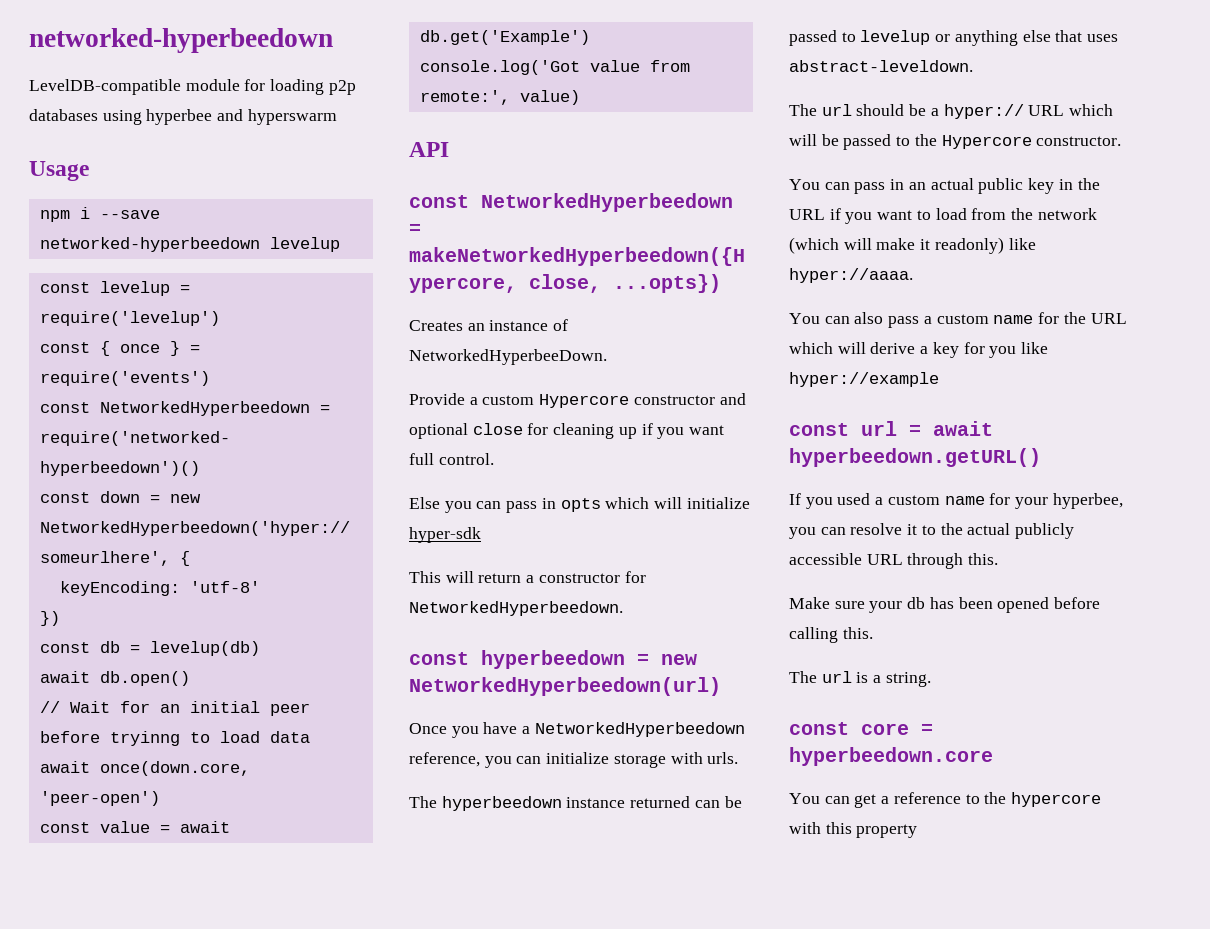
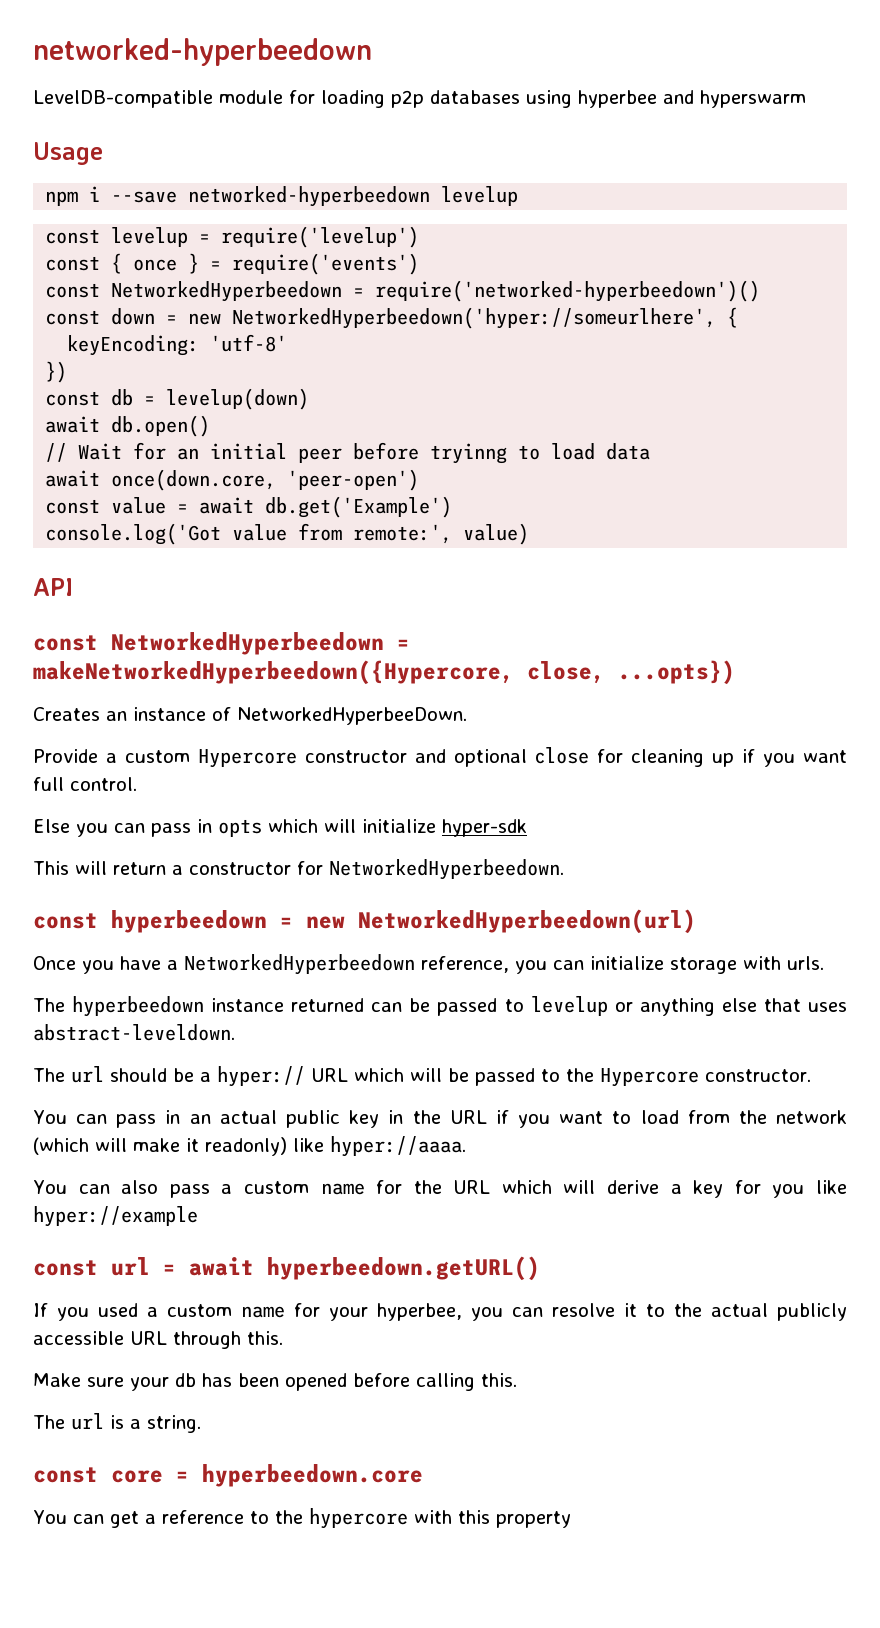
- const db = levelup(db)
+ const db = levelup(down)

